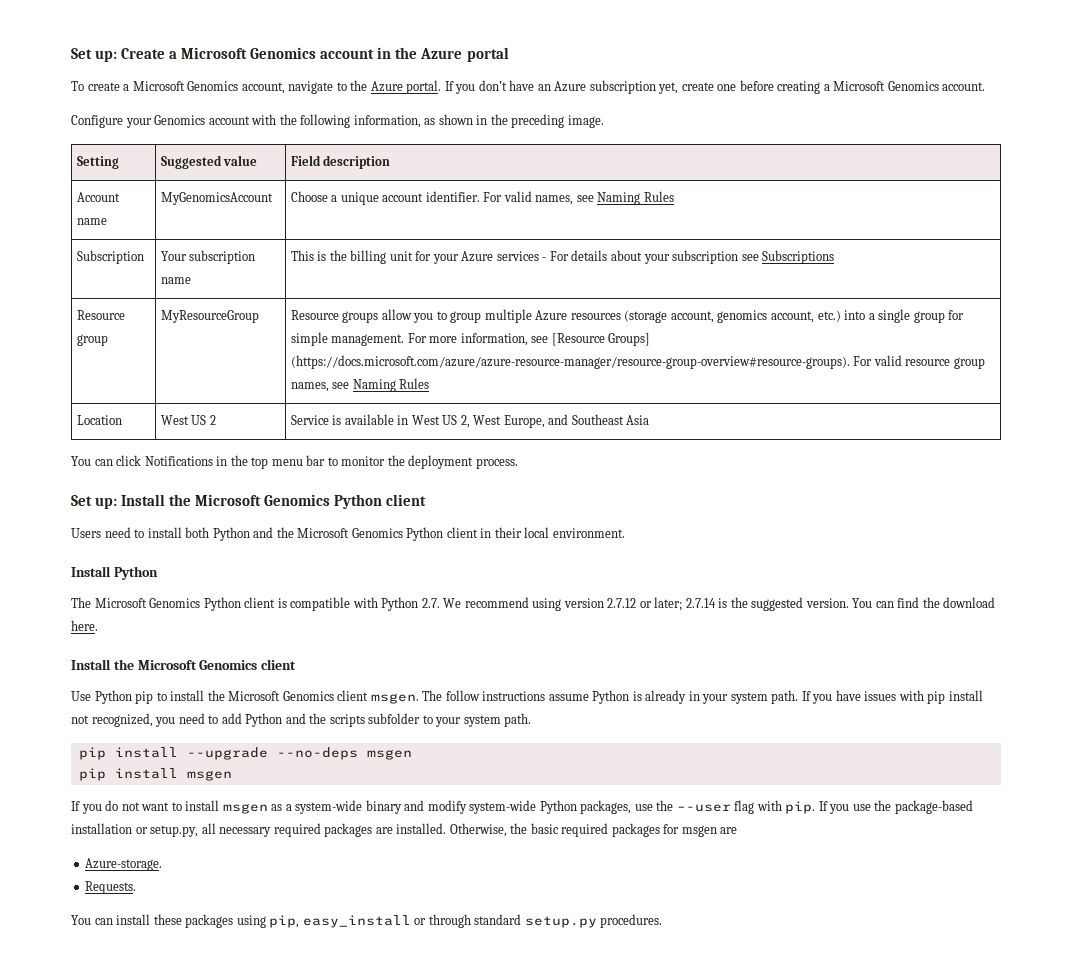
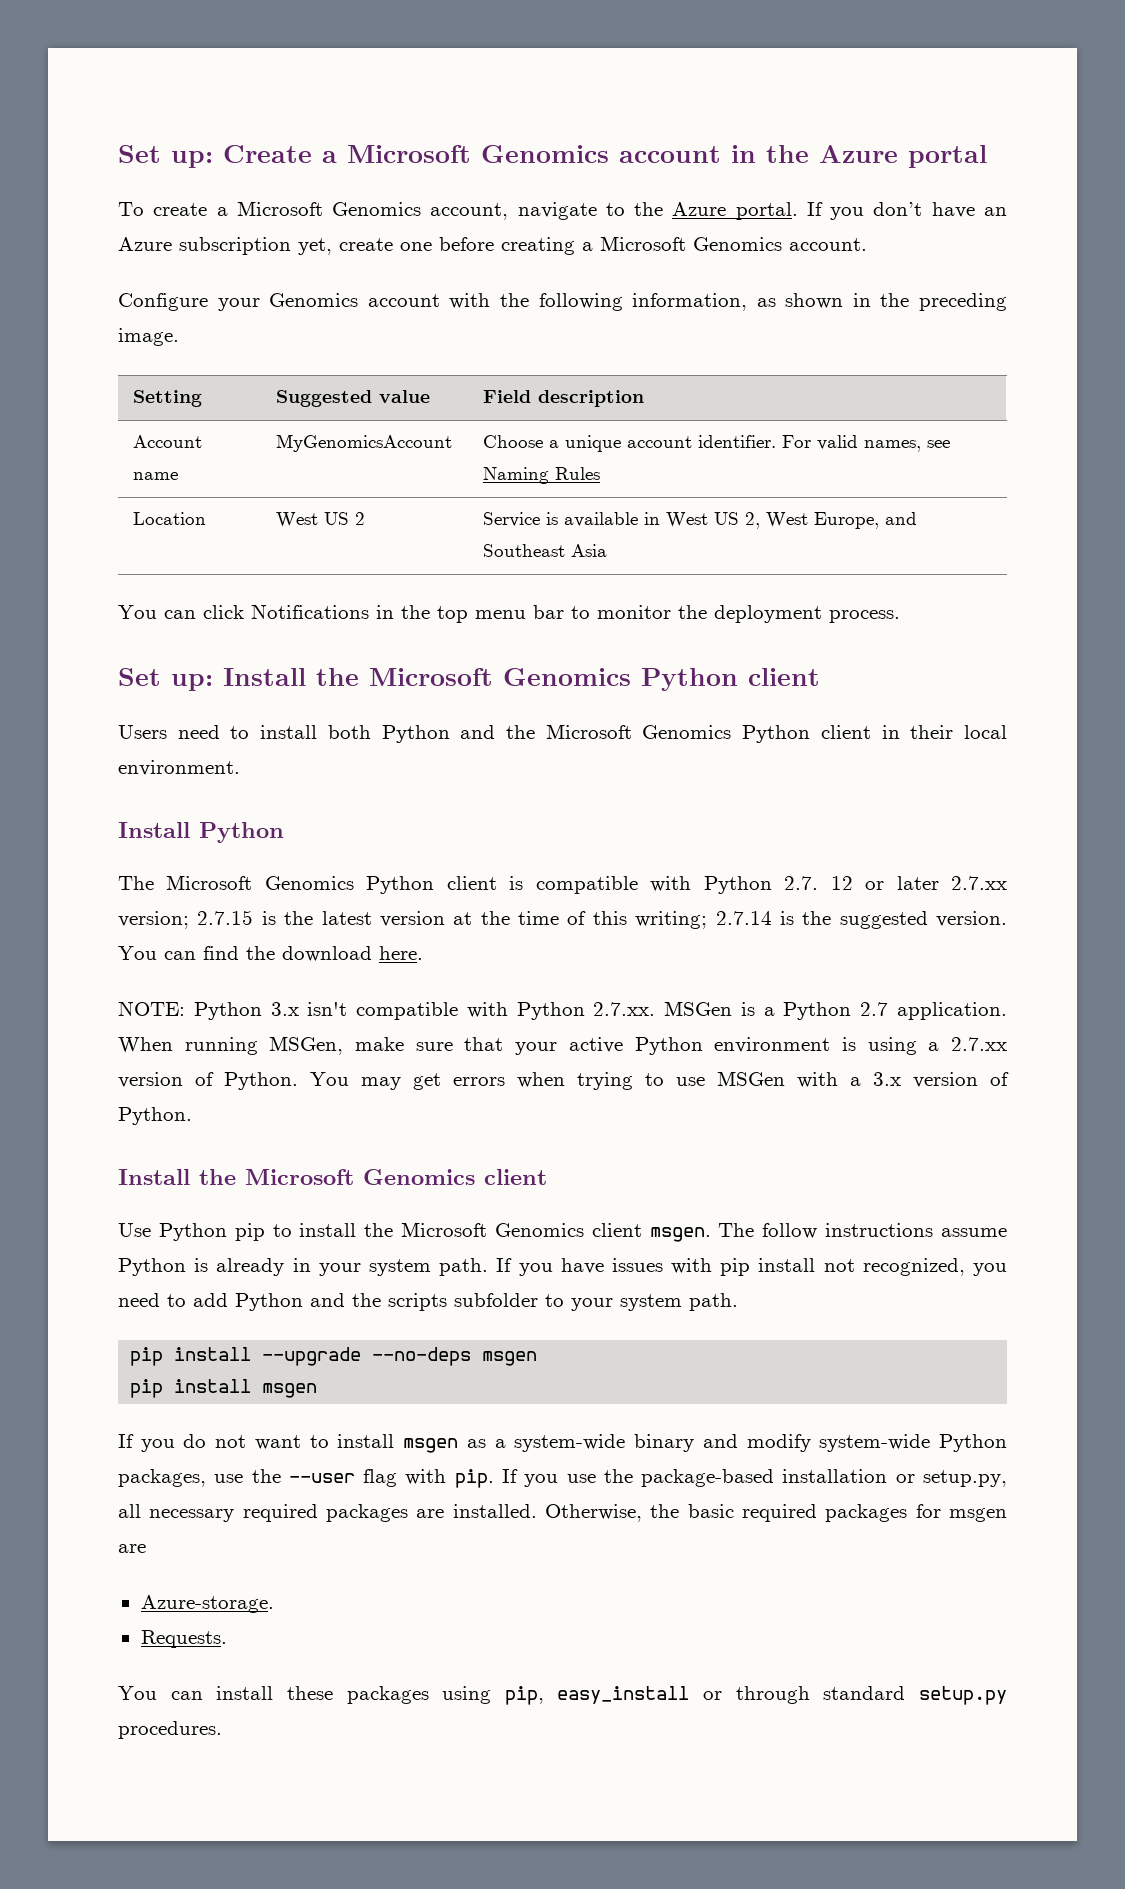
- Subscription | Your subscription name | This is the billing unit for your Azure services - For details about your subscription see Subscriptions
- Resource group | MyResourceGroup | Resource groups allow you to group multiple Azure resources (storage account, genomics account, etc.) into a single group for simple management. For more information, see [Resource Groups] (https://docs.microsoft.com/azure/azure-resource-manager/resource-group-overview#resource-groups). For valid resource group names, see Naming Rules
- The Microsoft Genomics Python client is compatible with Python 2.7. We recommend using version 2.7.12 or later; 2.7.14 is the suggested version.
+ The Microsoft Genomics Python client is compatible with Python 2.7. 12 or later 2.7.xx version; 2.7.15 is the latest version at the time of this writing; 2.7.14 is the suggested version.
+ NOTE: Python 3.x isn't compatible with Python 2.7.xx. MSGen is a Python 2.7 application. When running MSGen, make sure that your active Python environment is using a 2.7.xx version of Python. You may get errors when trying to use MSGen with a 3.x version of Python.

